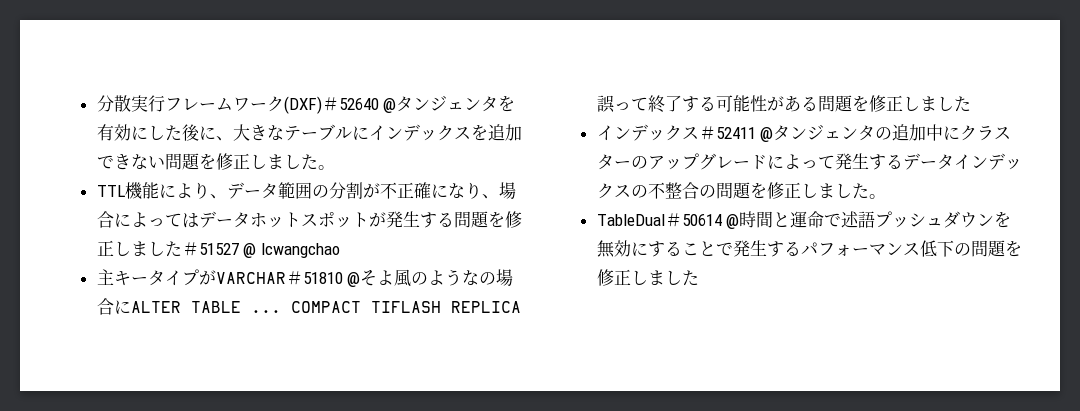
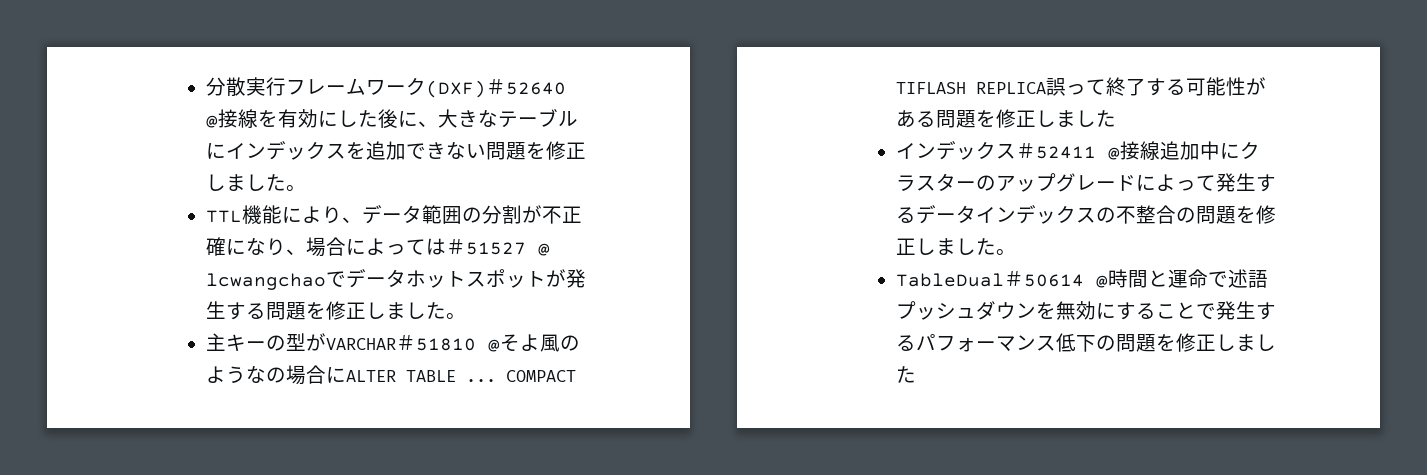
- 分散実行フレームワーク(DXF)＃52640 @タンジェンタを有効にした後に、大きなテーブルにインデックスを追加できない問題を修正しました。
+ 分散実行フレームワーク(DXF)＃52640 @接線を有効にした後に、大きなテーブルにインデックスを追加できない問題を修正しました。
- TTL機能により、データ範囲の分割が不正確になり、場合によってはデータホットスポットが発生する問題を修正しました＃51527 @ lcwangchao
+ TTL機能により、データ範囲の分割が不正確になり、場合によっては＃51527 @ lcwangchaoでデータホットスポットが発生する問題を修正しました。
- 主キータイプがVARCHAR＃51810 @そよ風のようなの場合にALTER TABLE ...
+ 主キーの型がVARCHAR＃51810 @そよ風のようなの場合にALTER TABLE ...
- インデックス＃52411 @タンジェンタの追加中にクラスターのアップグレードによって発生するデータインデックスの不整合の問題を修正しました。
+ インデックス＃52411 @接線追加中にクラスターのアップグレードによって発生するデータインデックスの不整合の問題を修正しました。

